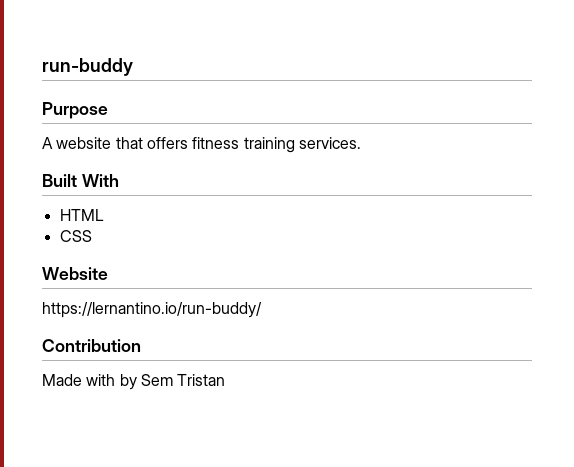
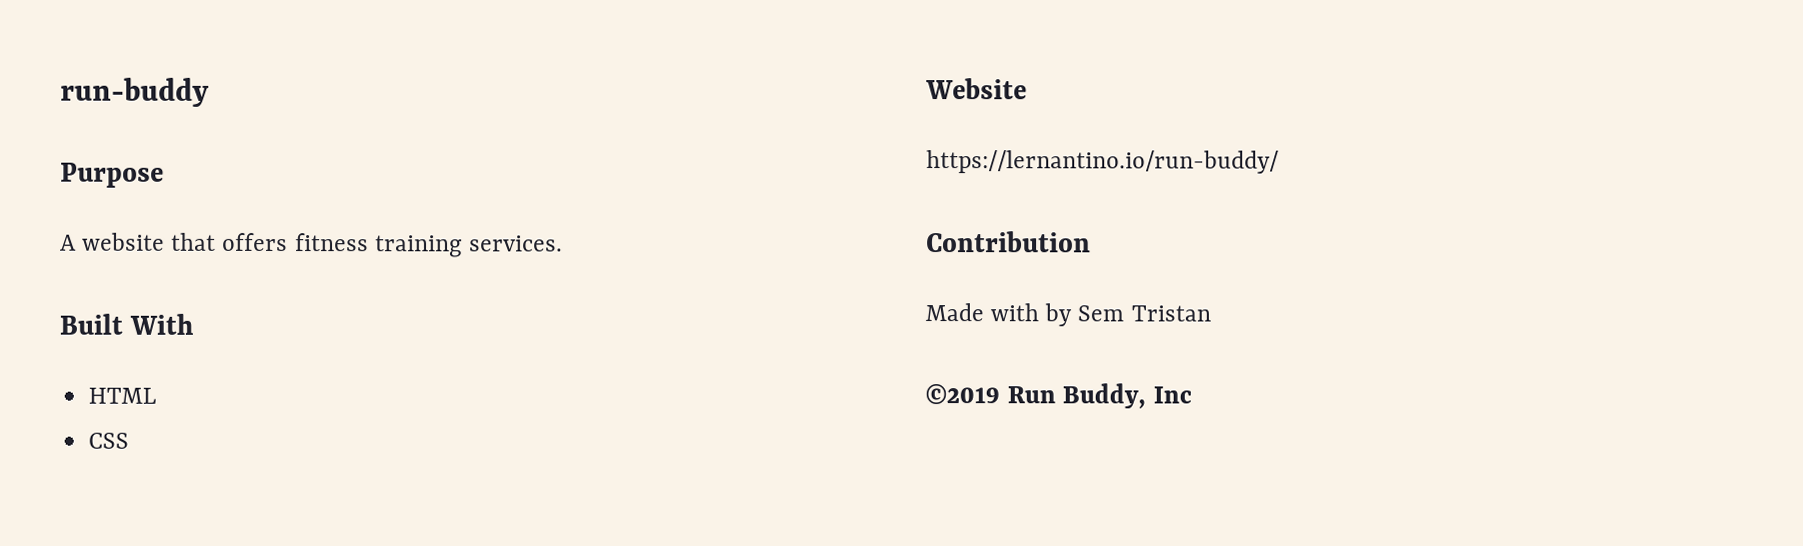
+ ©2019 Run Buddy, Inc

